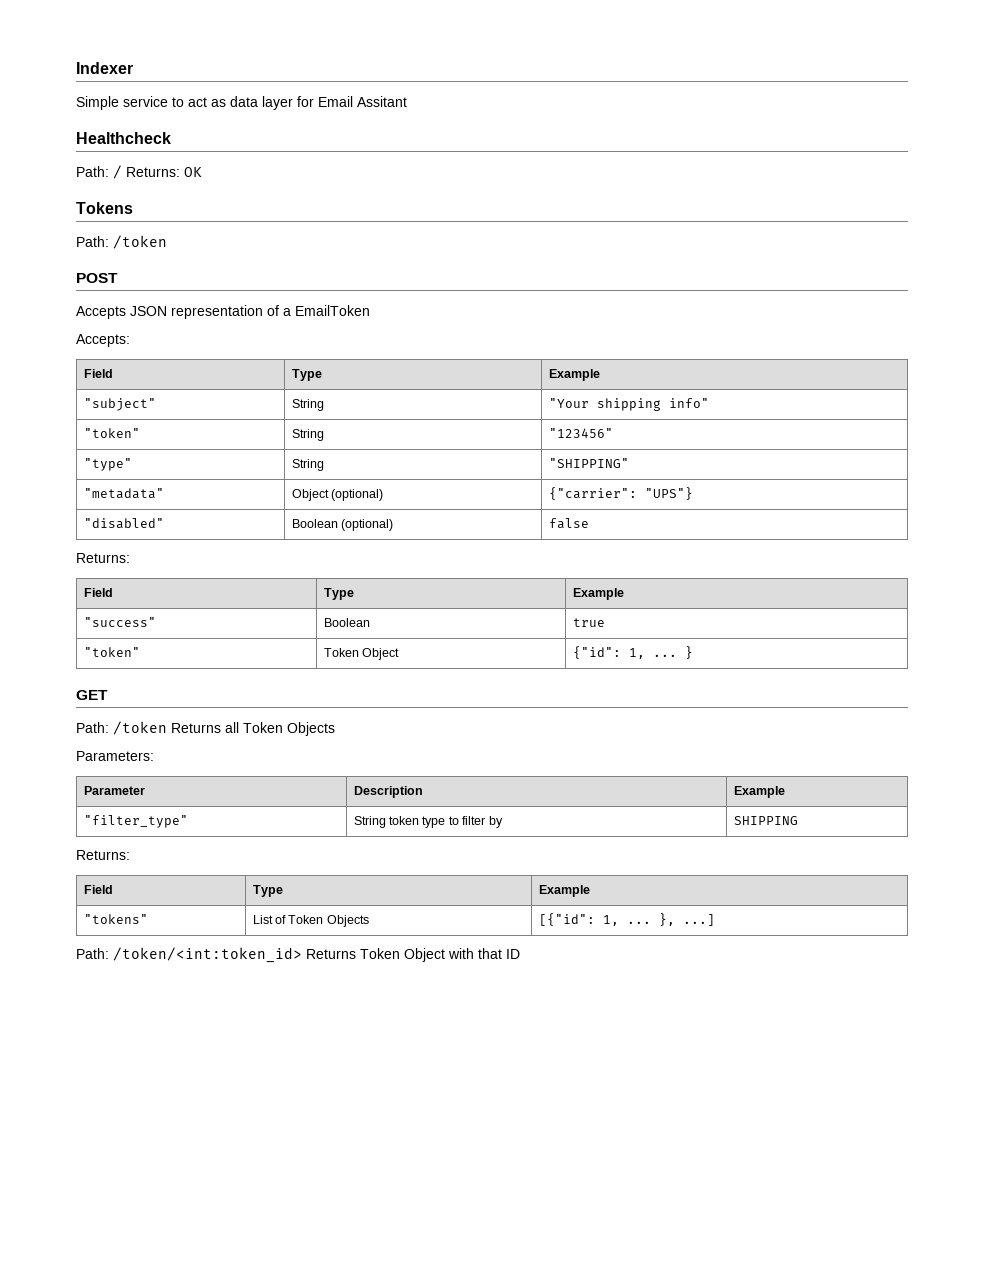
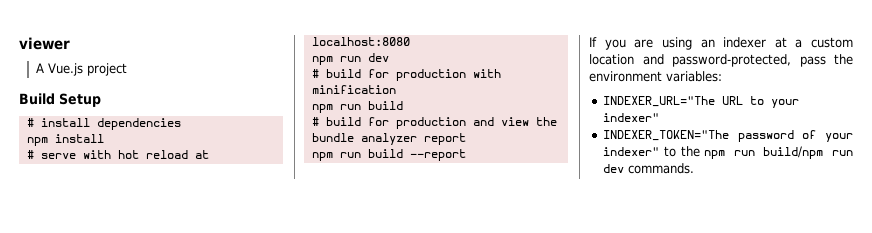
- Indexer
- Simple service to act as data layer for Email Assitant
- Healthcheck
- Path: / Returns: OK
- Tokens
- Path: /token
- POST
- Accepts JSON representation of a EmailToken
- Accepts:
- Field | Type | Example
- "subject" | String | "Your shipping info"
- "token" | String | "123456"
- "type" | String | "SHIPPING"
- "metadata" | Object (optional) | {"carrier": "UPS"}
- "disabled" | Boolean (optional) | false
- Returns:
- Field | Type | Example
- "success" | Boolean | true
- "token" | Token Object | {"id": 1, ... }
- GET
- Path: /token Returns all Token Objects
- Parameters:
- Parameter | Description | Example
- "filter_type" | String token type to filter by | SHIPPING
- Returns:
- Field | Type | Example
- "tokens" | List of Token Objects | [{"id": 1, ... }, ...]
- Path: /token/<int:token_id> Returns Token Object with that ID
+ viewer
+ A Vue.js project
+ Build Setup
+ # install dependencies
+ npm install
+ # serve with hot reload at localhost:8080
+ npm run dev
+ # build for production with minification
+ npm run build
+ # build for production and view the bundle analyzer report
+ npm run build --report
+ If you are using an indexer at a custom location and password-protected, pass the environment variables:
+ INDEXER_URL="The URL to your indexer"
+ INDEXER_TOKEN="The password of your indexer" to the npm run build/npm run dev commands.

